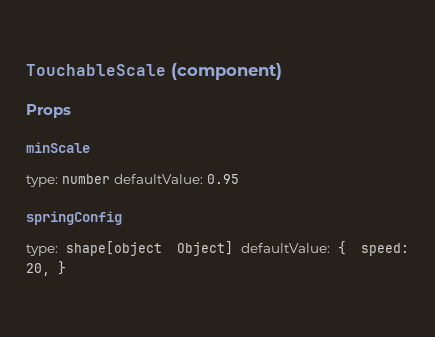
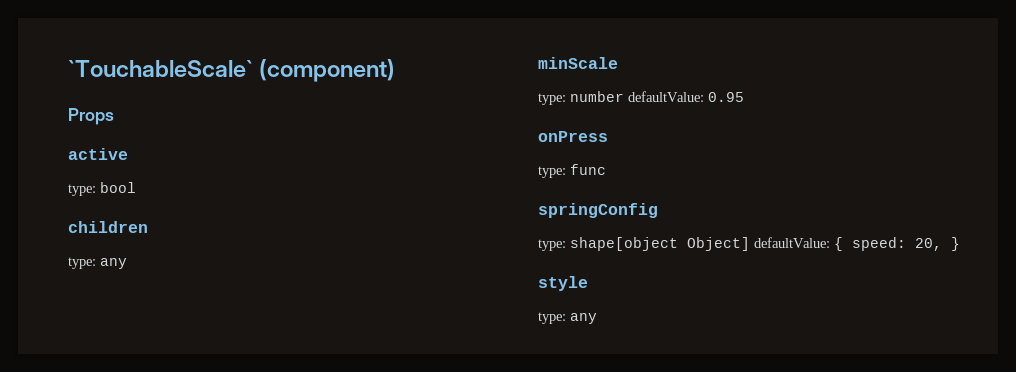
- TouchableScale (component)
+ `TouchableScale` (component)
+ active
+ type: bool
+ children
+ type: any
+ onPress
+ type: func
+ style
+ type: any

